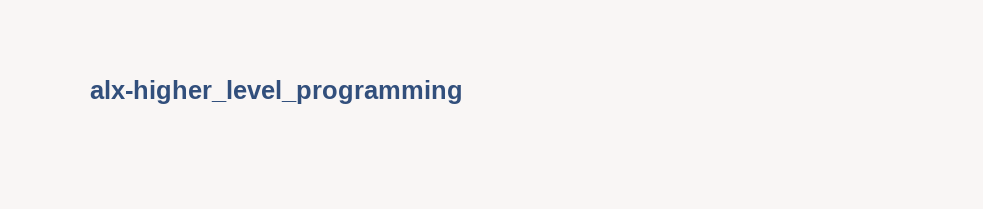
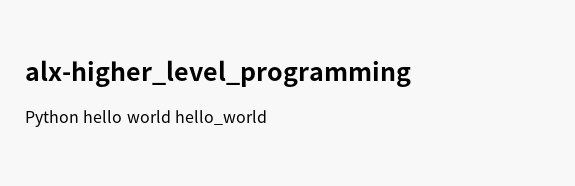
+ Python hello world hello_world

